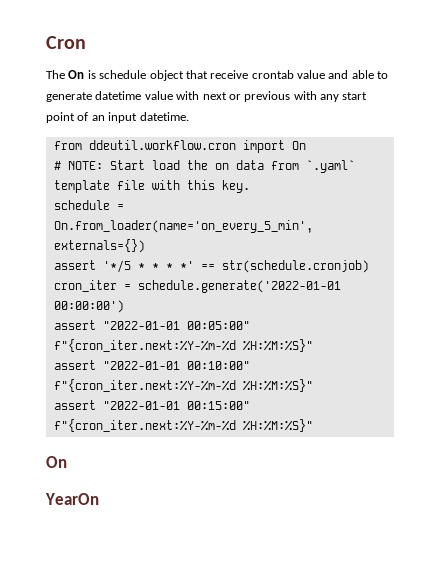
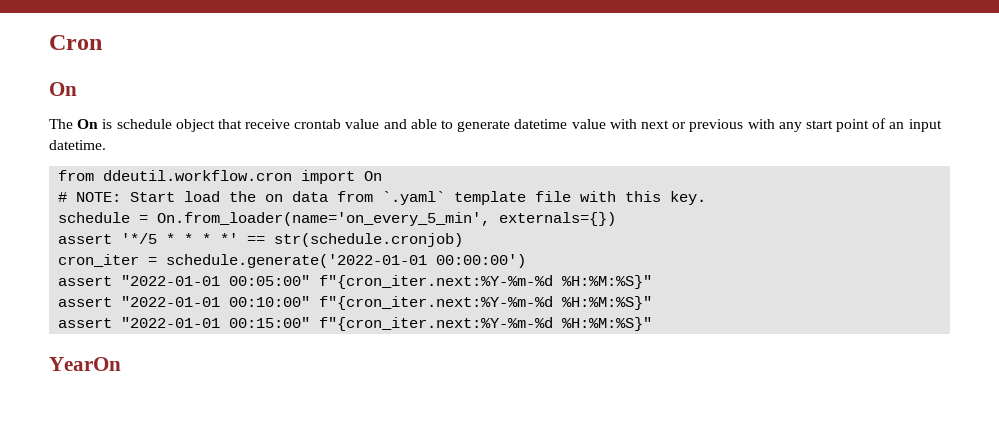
  Cron
+ On
  assert "2022-01-01 00:15:00" f"{cron_iter.next:%Y-%m-%d %H:%M:%S}"
- On

